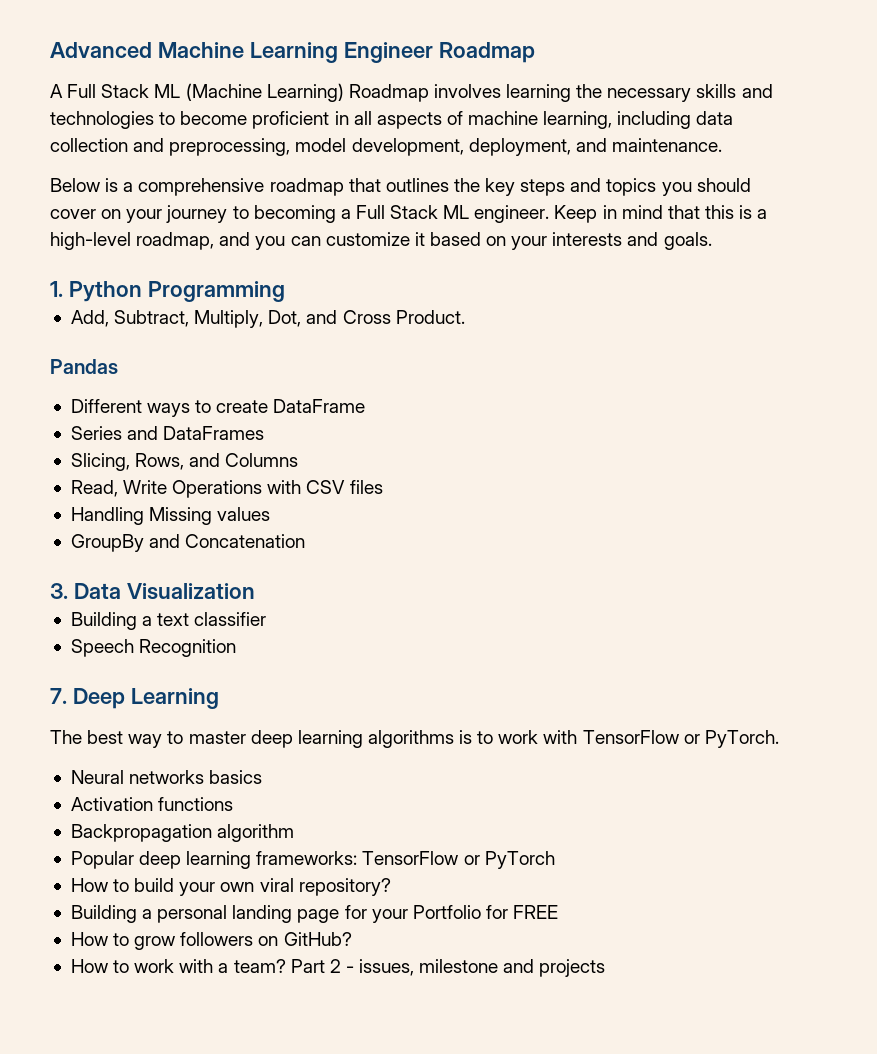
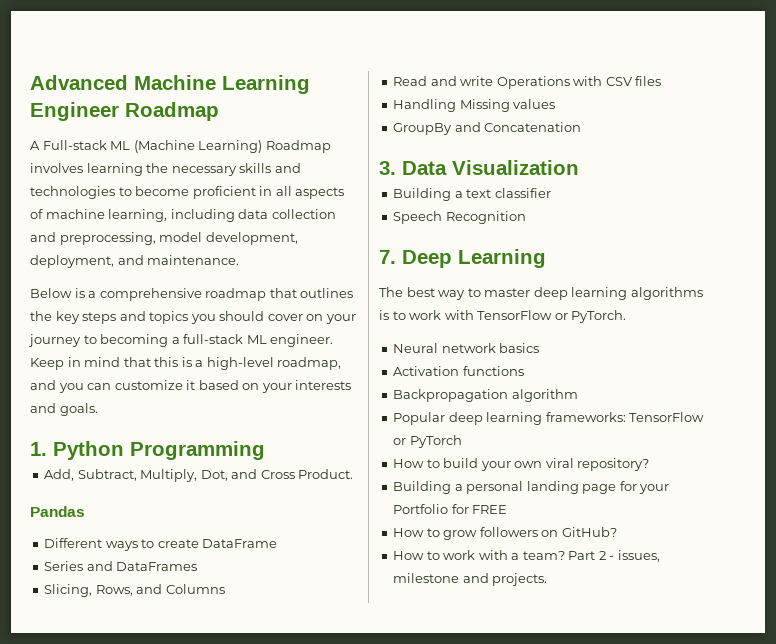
- A Full Stack ML (Machine Learning) Roadmap involves learning the necessary skills and technologies to become proficient in all aspects of machine learning, including data collection and preprocessing, model development, deployment, and maintenance.
+ A Full-stack ML (Machine Learning) Roadmap involves learning the necessary skills and technologies to become proficient in all aspects of machine learning, including data collection and preprocessing, model development, deployment, and maintenance.
- Below is a comprehensive roadmap that outlines the key steps and topics you should cover on your journey to becoming a Full Stack ML engineer.
+ Below is a comprehensive roadmap that outlines the key steps and topics you should cover on your journey to becoming a full-stack ML engineer.
- Read, Write Operations with CSV files
+ Read and write Operations with CSV files
- Neural networks basics
+ Neural network basics
- Part 2 - issues, milestone and projects
+ Part 2 - issues, milestone and projects.

